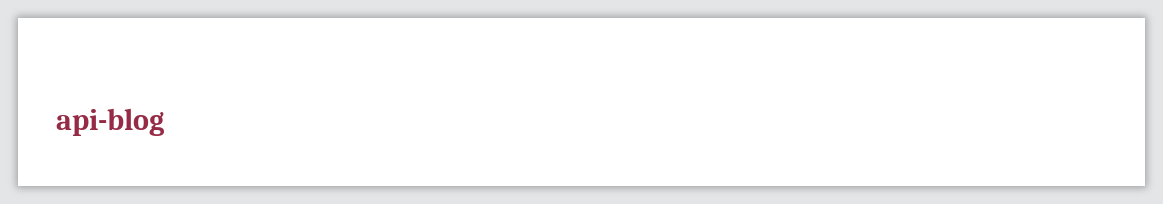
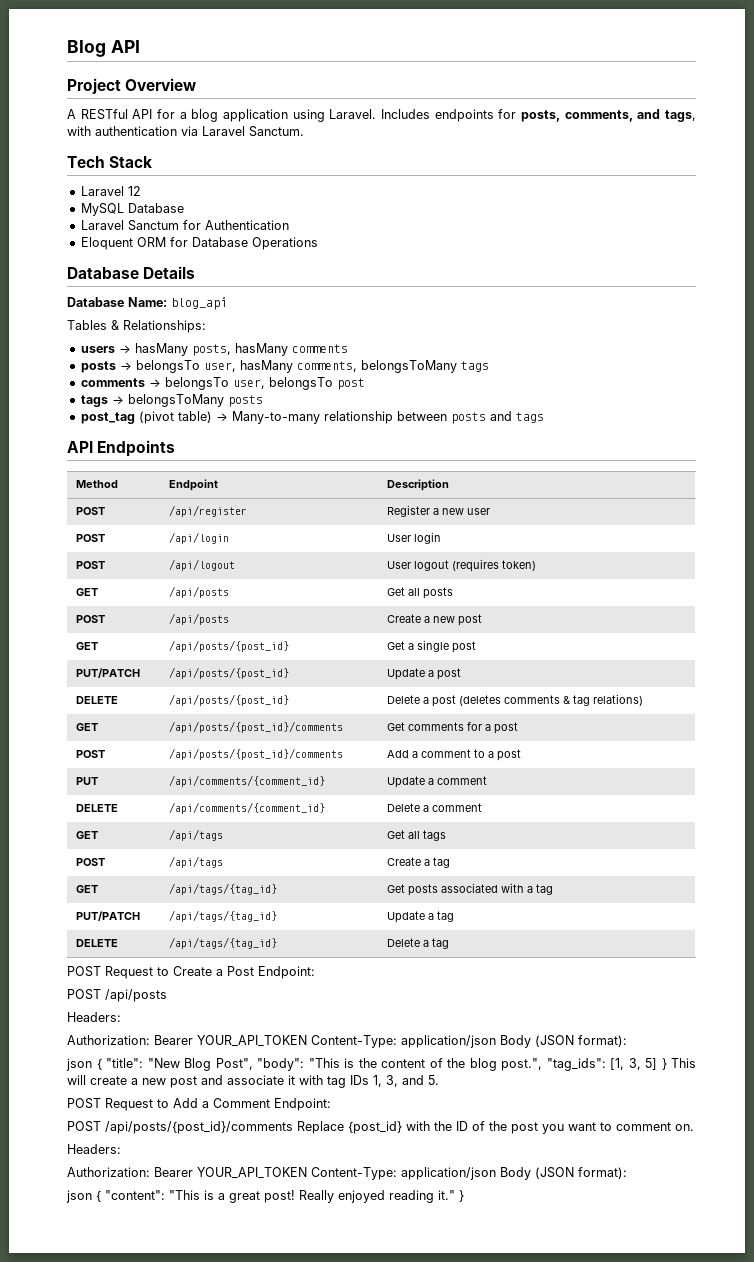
- api-blog
+ Blog API
+ Project Overview
+ A RESTful API for a blog application using Laravel. Includes endpoints for posts, comments, and tags, with authentication via Laravel Sanctum.
+ Tech Stack
+ Laravel 12
+ MySQL Database
+ Laravel Sanctum for Authentication
+ Eloquent ORM for Database Operations
+ Database Details
+ Database Name: blog_api
+ Tables & Relationships:
+ users → hasMany posts, hasMany comments
+ posts → belongsTo user, hasMany comments, belongsToMany tags
+ comments → belongsTo user, belongsTo post
+ tags → belongsToMany posts
+ post_tag (pivot table) → Many-to-many relationship between posts and tags
+ API Endpoints
+ Method | Endpoint | Description
+ POST | /api/register | Register a new user
+ POST | /api/login | User login
+ POST | /api/logout | User logout (requires token)
+ GET | /api/posts | Get all posts
+ POST | /api/posts | Create a new post
+ GET | /api/posts/{post_id} | Get a single post
+ PUT/PATCH | /api/posts/{post_id} | Update a post
+ DELETE | /api/posts/{post_id} | Delete a post (deletes comments & tag relations)
+ GET | /api/posts/{post_id}/comments | Get comments for a post
+ POST | /api/posts/{post_id}/comments | Add a comment to a post
+ PUT | /api/comments/{comment_id} | Update a comment
+ DELETE | /api/comments/{comment_id} | Delete a comment
+ GET | /api/tags | Get all tags
+ POST | /api/tags | Create a tag
+ GET | /api/tags/{tag_id} | Get posts associated with a tag
+ PUT/PATCH | /api/tags/{tag_id} | Update a tag
+ DELETE | /api/tags/{tag_id} | Delete a tag
+ POST Request to Create a Post Endpoint:
+ POST /api/posts
+ Headers:
+ Authorization: Bearer YOUR_API_TOKEN Content-Type: application/json Body (JSON format):
+ json { "title": "New Blog Post", "body": "This is the content of the blog post.", "tag_ids": [1, 3, 5] } This will create a new post and associate it with tag IDs 1, 3, and 5.
+ POST Request to Add a Comment Endpoint:
+ POST /api/posts/{post_id}/comments Replace {post_id} with the ID of the post you want to comment on.
+ Headers:
+ Authorization: Bearer YOUR_API_TOKEN Content-Type: application/json Body (JSON format):
+ json { "content": "This is a great post! Really enjoyed reading it." }

